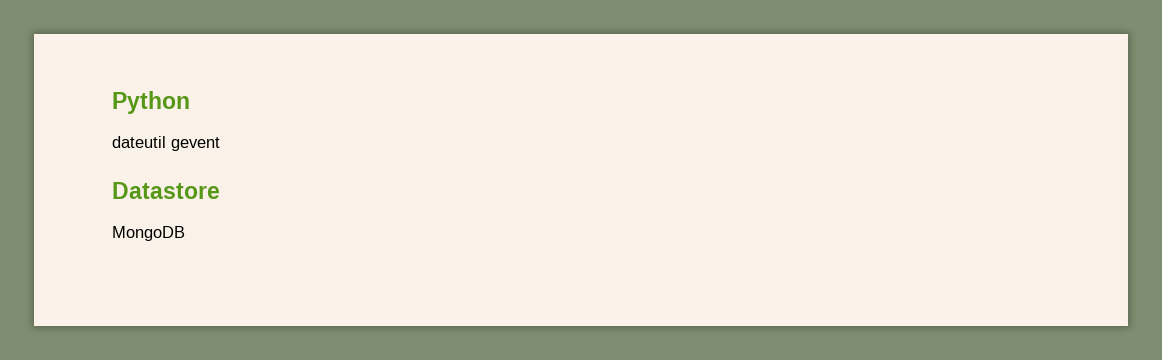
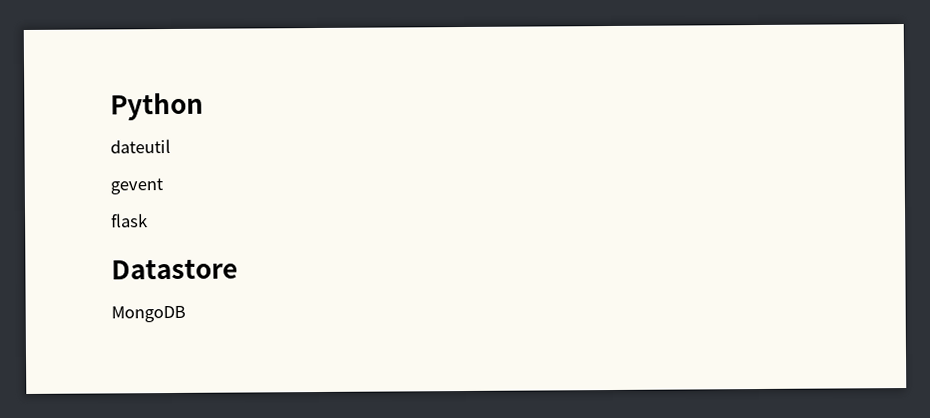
- dateutil gevent
+ dateutil
+ gevent
+ flask

